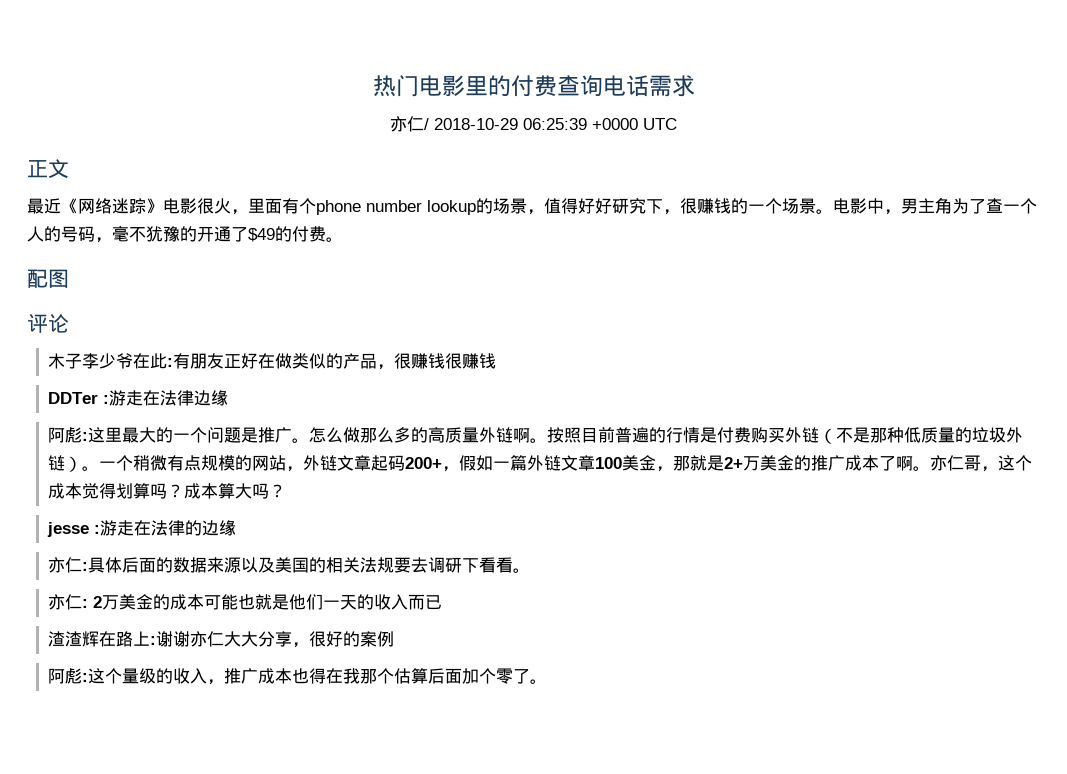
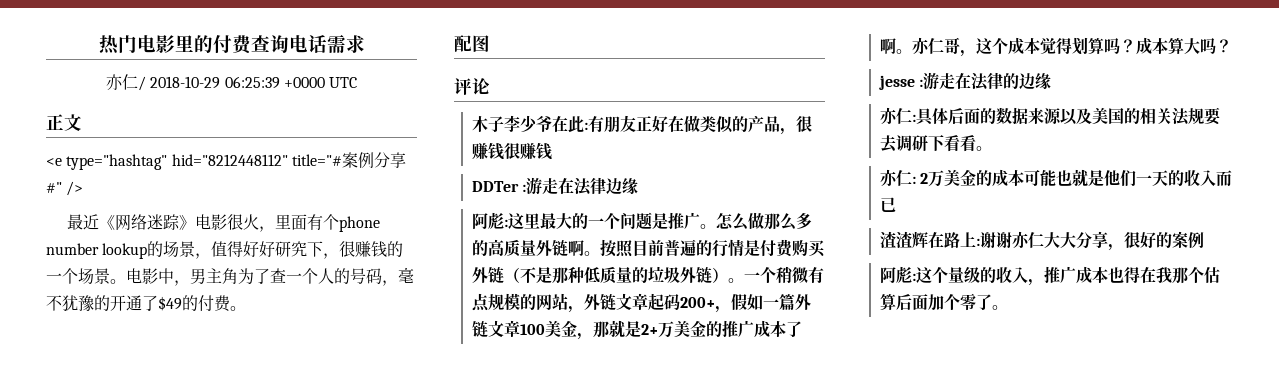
+ <e type="hashtag" hid="8212448112" title="#案例分享#" />

